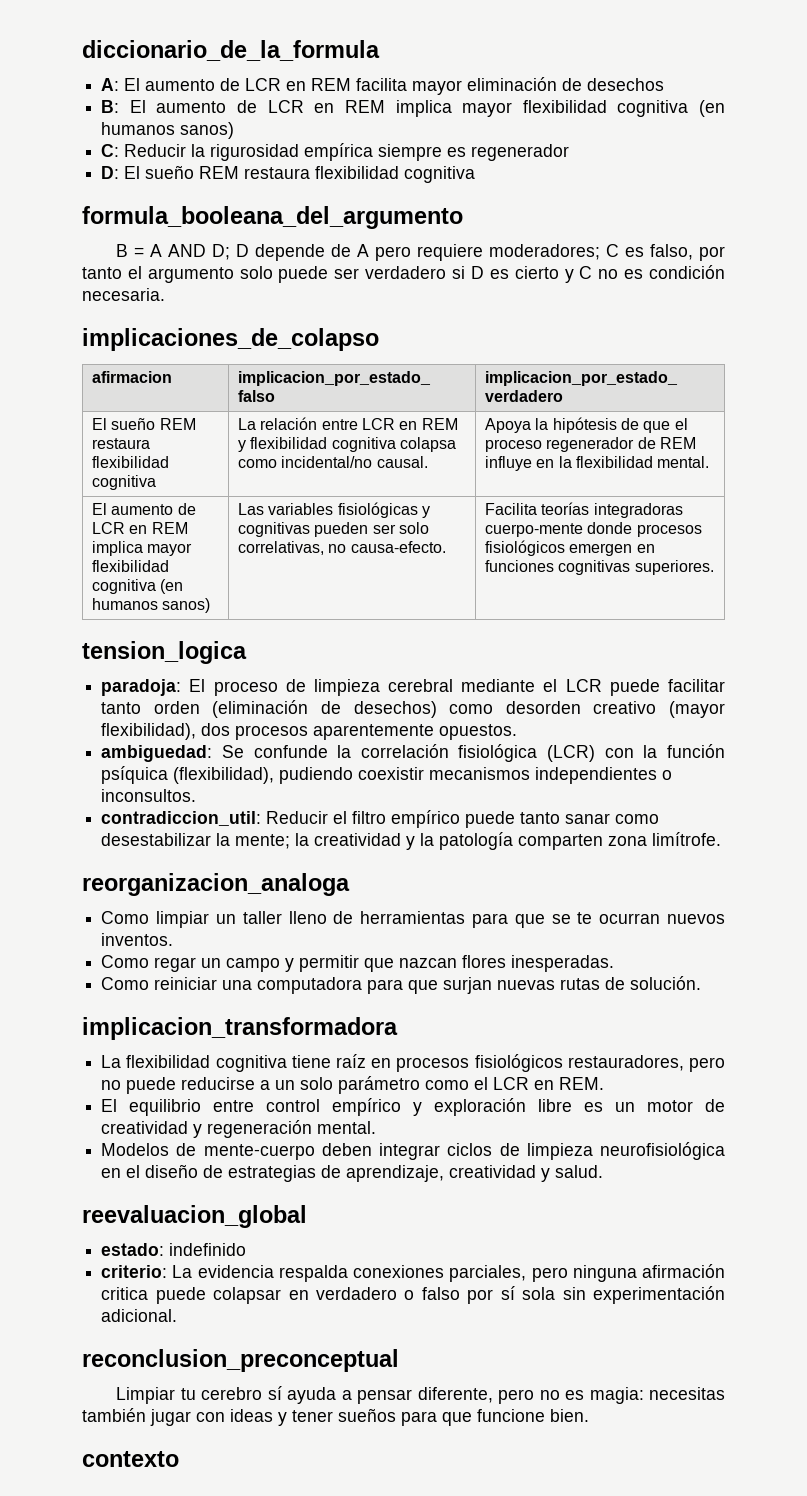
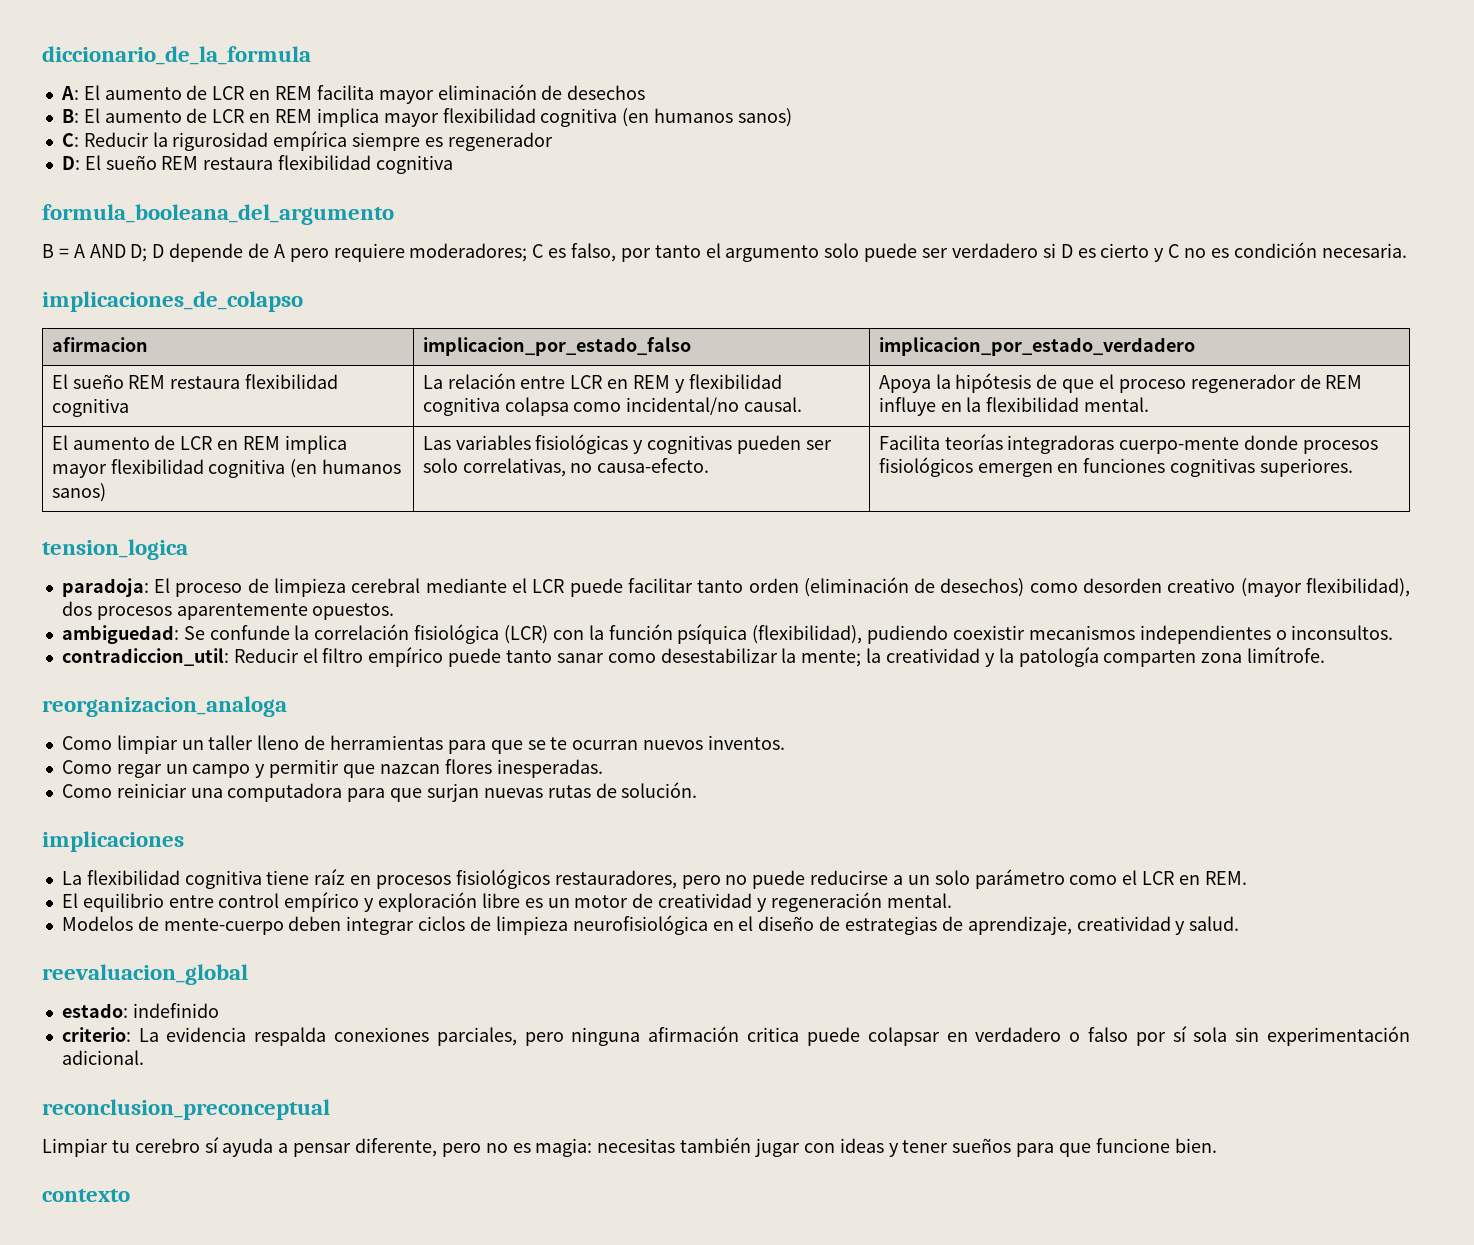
- implicacion_transformadora
+ implicaciones

